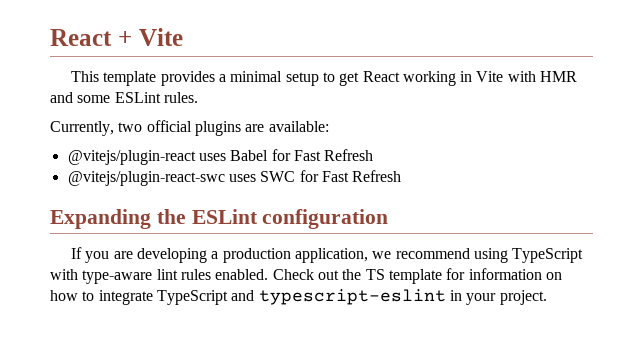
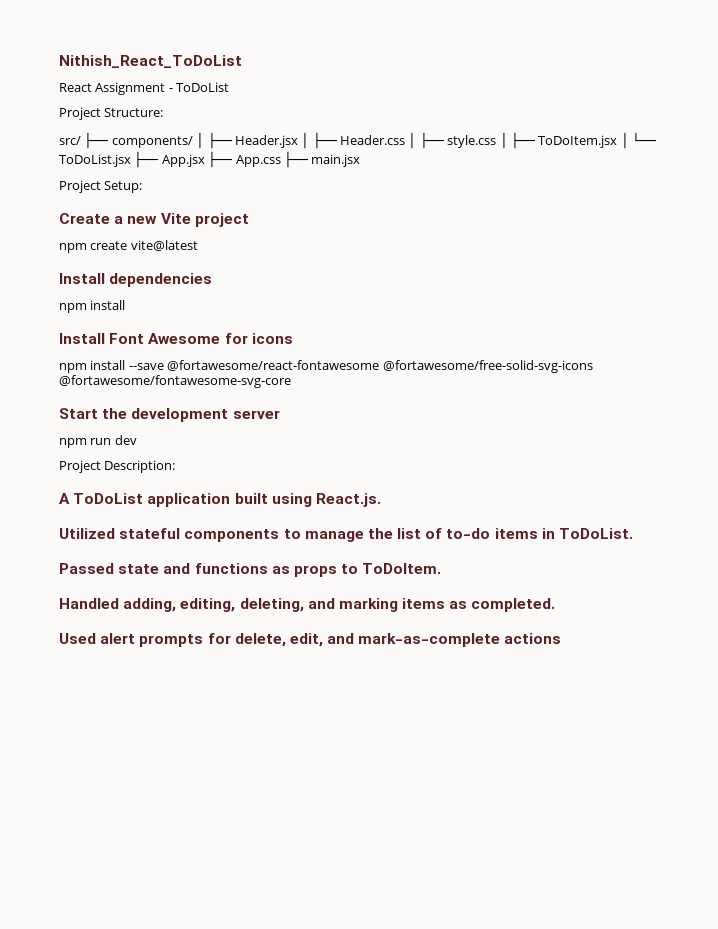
- React + Vite
- This template provides a minimal setup to get React working in Vite with HMR and some ESLint rules.
- Currently, two official plugins are available:
- @vitejs/plugin-react uses Babel for Fast Refresh
- @vitejs/plugin-react-swc uses SWC for Fast Refresh
- Expanding the ESLint configuration
- If you are developing a production application, we recommend using TypeScript with type-aware lint rules enabled. Check out the TS template for information on how to integrate TypeScript and typescript-eslint in your project.
+ Nithish_React_ToDoList
+ React Assignment - ToDoList
+ Project Structure:
+ src/ ├── components/ │ ├── Header.jsx │ ├── Header.css │ ├── style.css │ ├── ToDoItem.jsx │ └── ToDoList.jsx ├── App.jsx ├── App.css ├── main.jsx
+ Project Setup:
+ Create a new Vite project
+ npm create vite@latest
+ Install dependencies
+ npm install
+ Install Font Awesome for icons
+ npm install --save @fortawesome/react-fontawesome @fortawesome/free-solid-svg-icons @fortawesome/fontawesome-svg-core
+ Start the development server
+ npm run dev
+ Project Description:
+ A ToDoList application built using React.js.
+ Utilized stateful components to manage the list of to-do items in ToDoList.
+ Passed state and functions as props to ToDoItem.
+ Handled adding, editing, deleting, and marking items as completed.
+ Used alert prompts for delete, edit, and mark-as-complete actions

